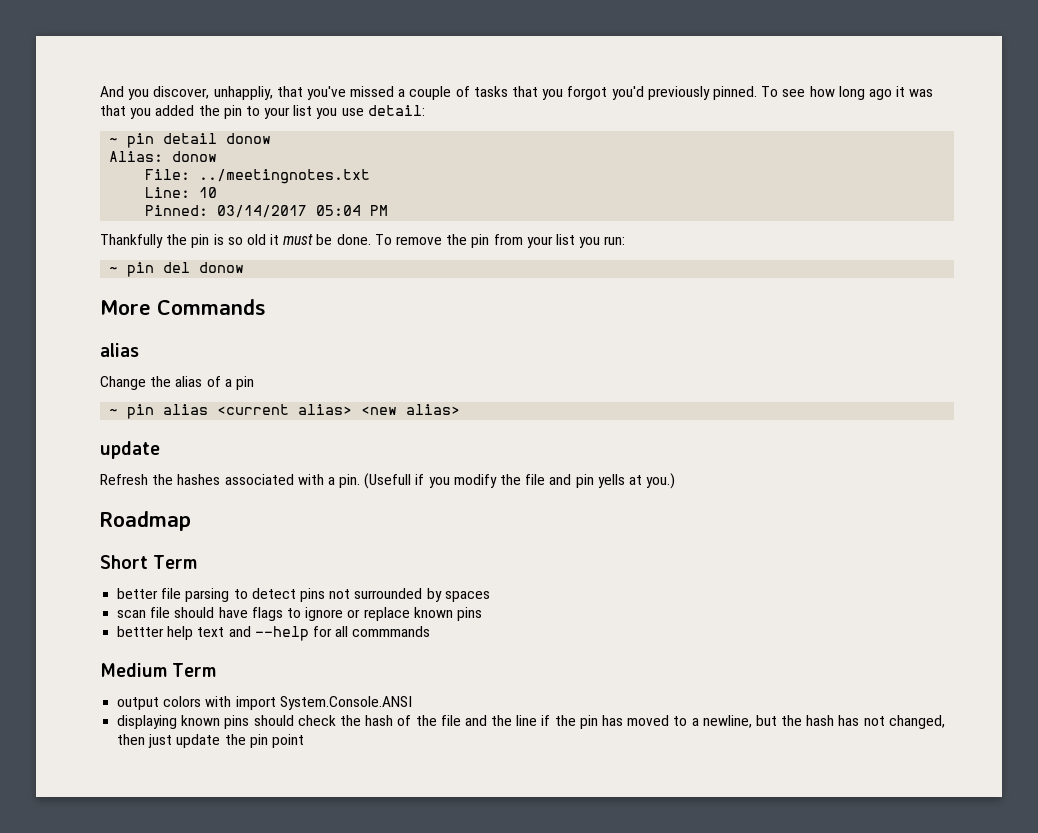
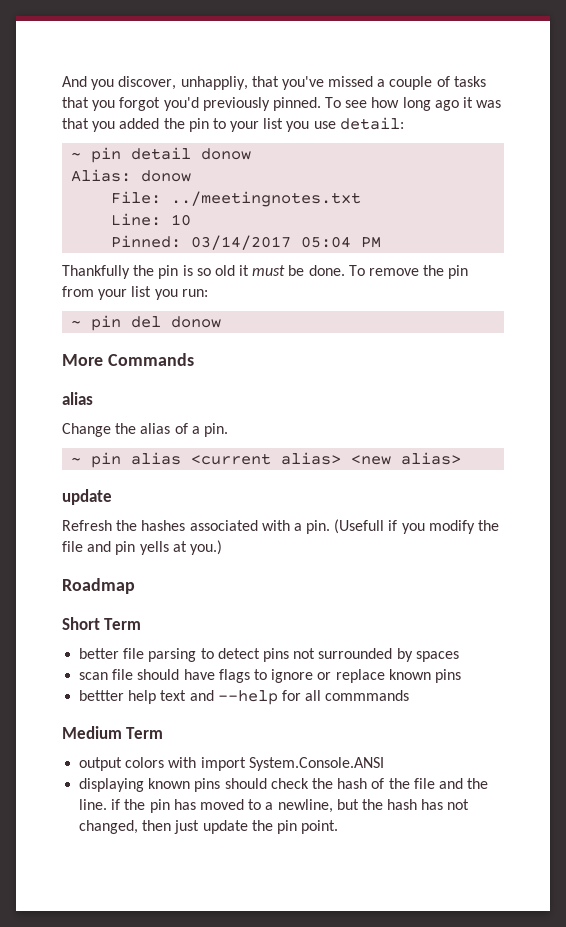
- Change the alias of a pin
+ Change the alias of a pin.
- displaying known pins should check the hash of the file and the line if the pin has moved to a newline, but the hash has not changed, then just update the pin point
+ displaying known pins should check the hash of the file and the line. if the pin has moved to a newline, but the hash has not changed, then just update the pin point.

